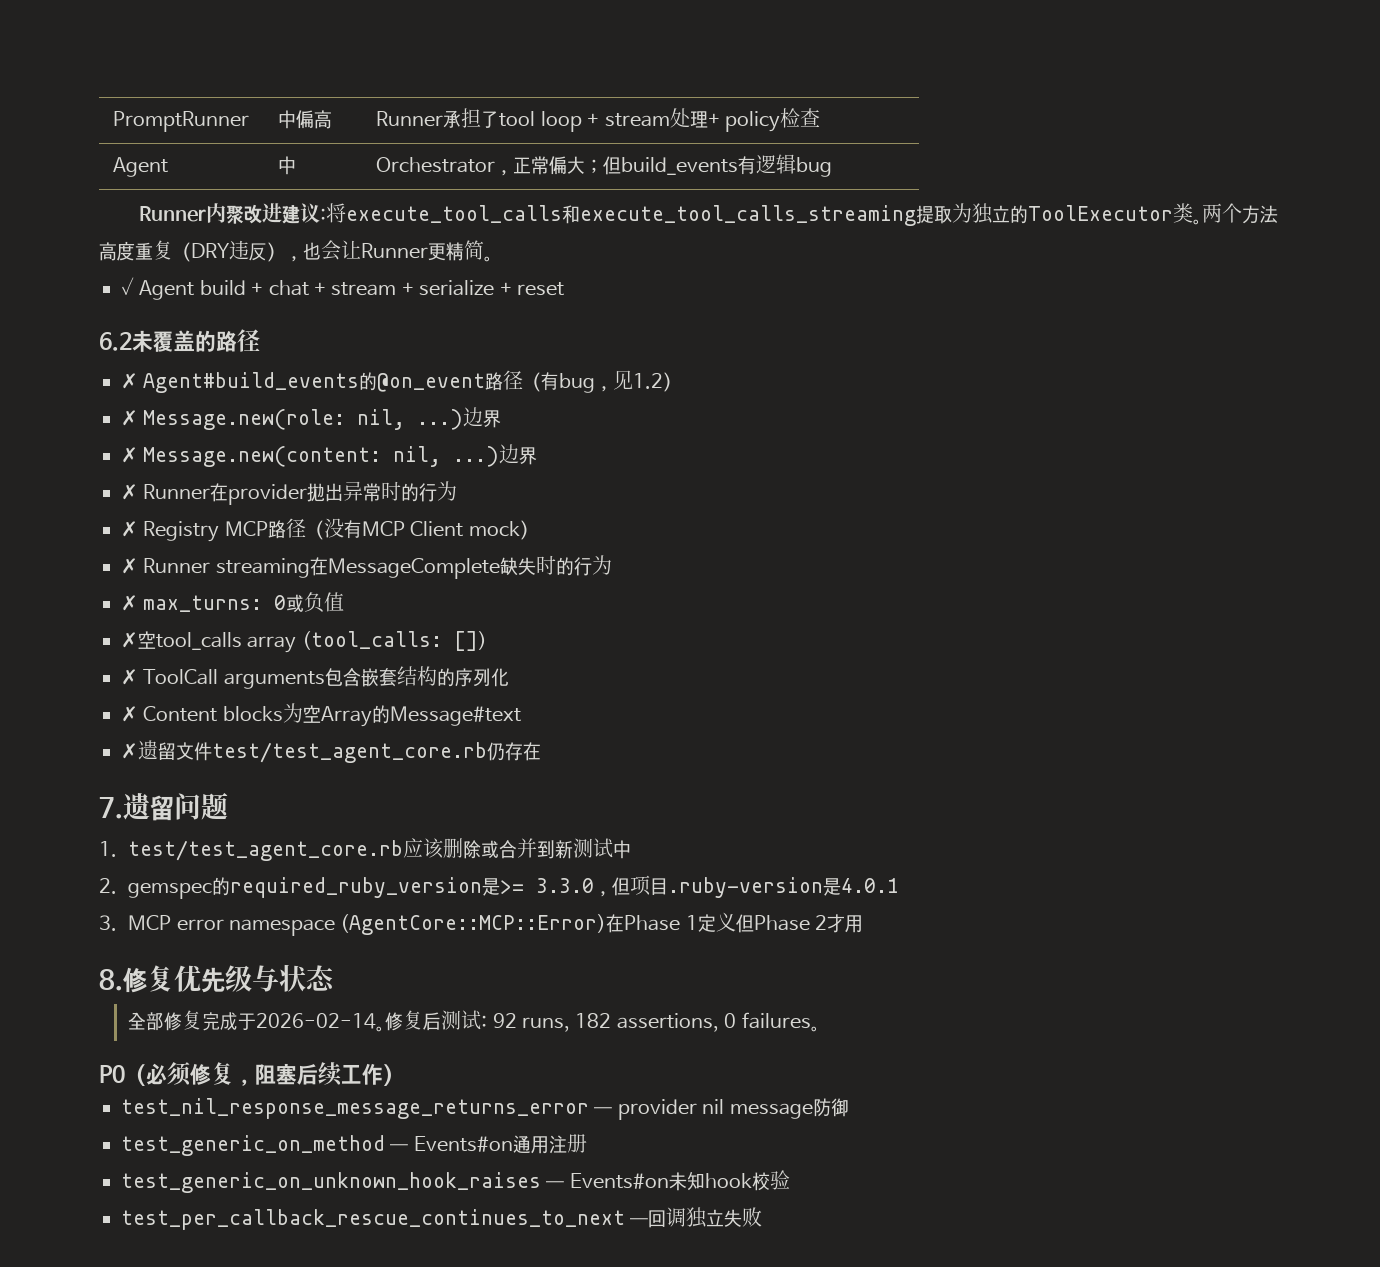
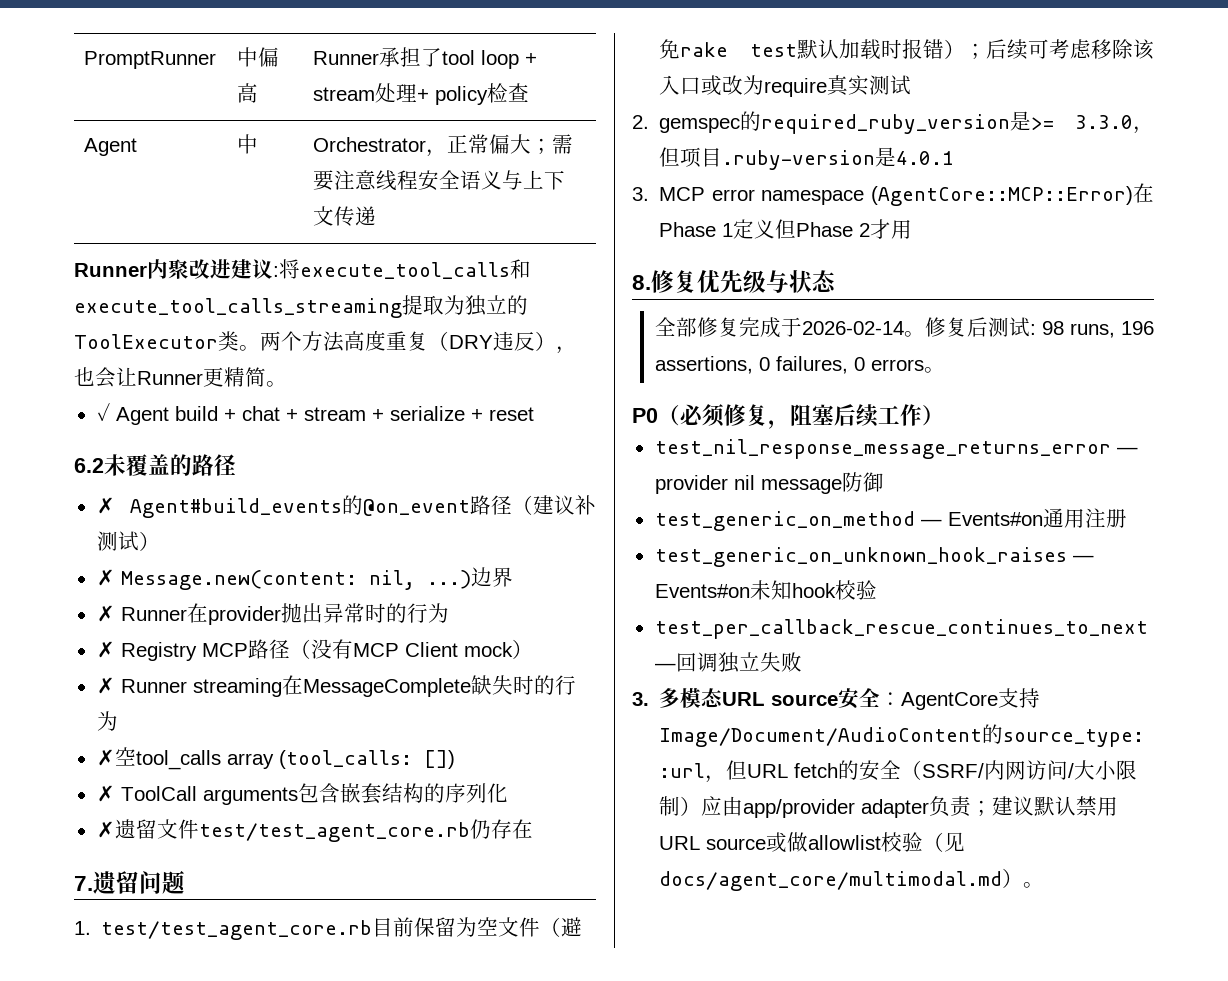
- Agent | 中 | Orchestrator，正常偏大；但build_events有逻辑bug
+ Agent | 中 | Orchestrator，正常偏大；需要注意线程安全语义与上下文传递
- ✗ Agent#build_events的@on_event路径（有bug，见1.2）
- ✗ Message.new(role: nil, ...)边界
+ ✗ Agent#build_events的@on_event路径（建议补测试）
- ✗ max_turns: 0或负值
- ✗ Content blocks为空Array的Message#text
- 1. test/test_agent_core.rb应该删除或合并到新测试中
+ 1. test/test_agent_core.rb目前保留为空文件（避免rake test默认加载时报错）；后续可考虑移除该入口或改为require真实测试
- 修复后测试: 92 runs, 182 assertions, 0 failures。
+ 修复后测试: 98 runs, 196 assertions, 0 failures, 0 errors。
+ 3.多模态URL source安全：AgentCore支持Image/Document/AudioContent的source_type: :url，但URL fetch的安全（SSRF/内网访问/大小限制）应由app/provider adapter负责；建议默认禁用URL source或做allowlist校验（见docs/agent_core/multimodal.md）。

